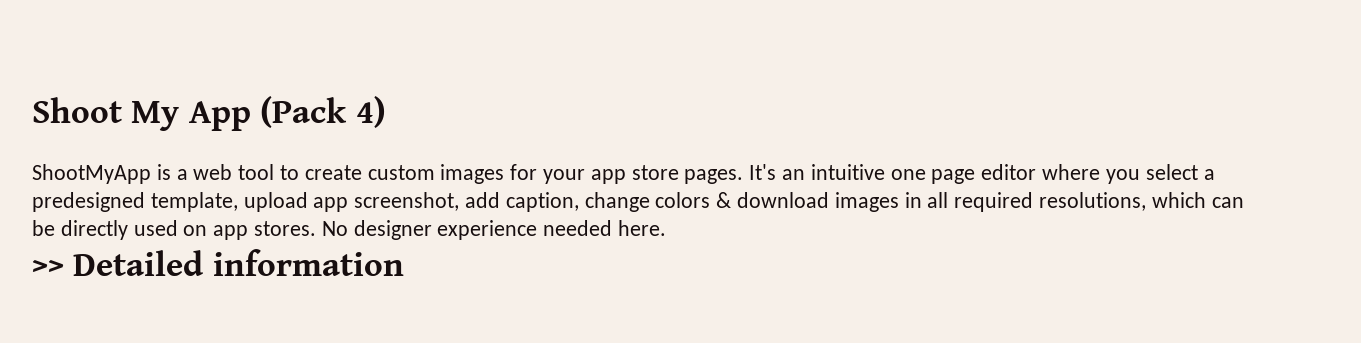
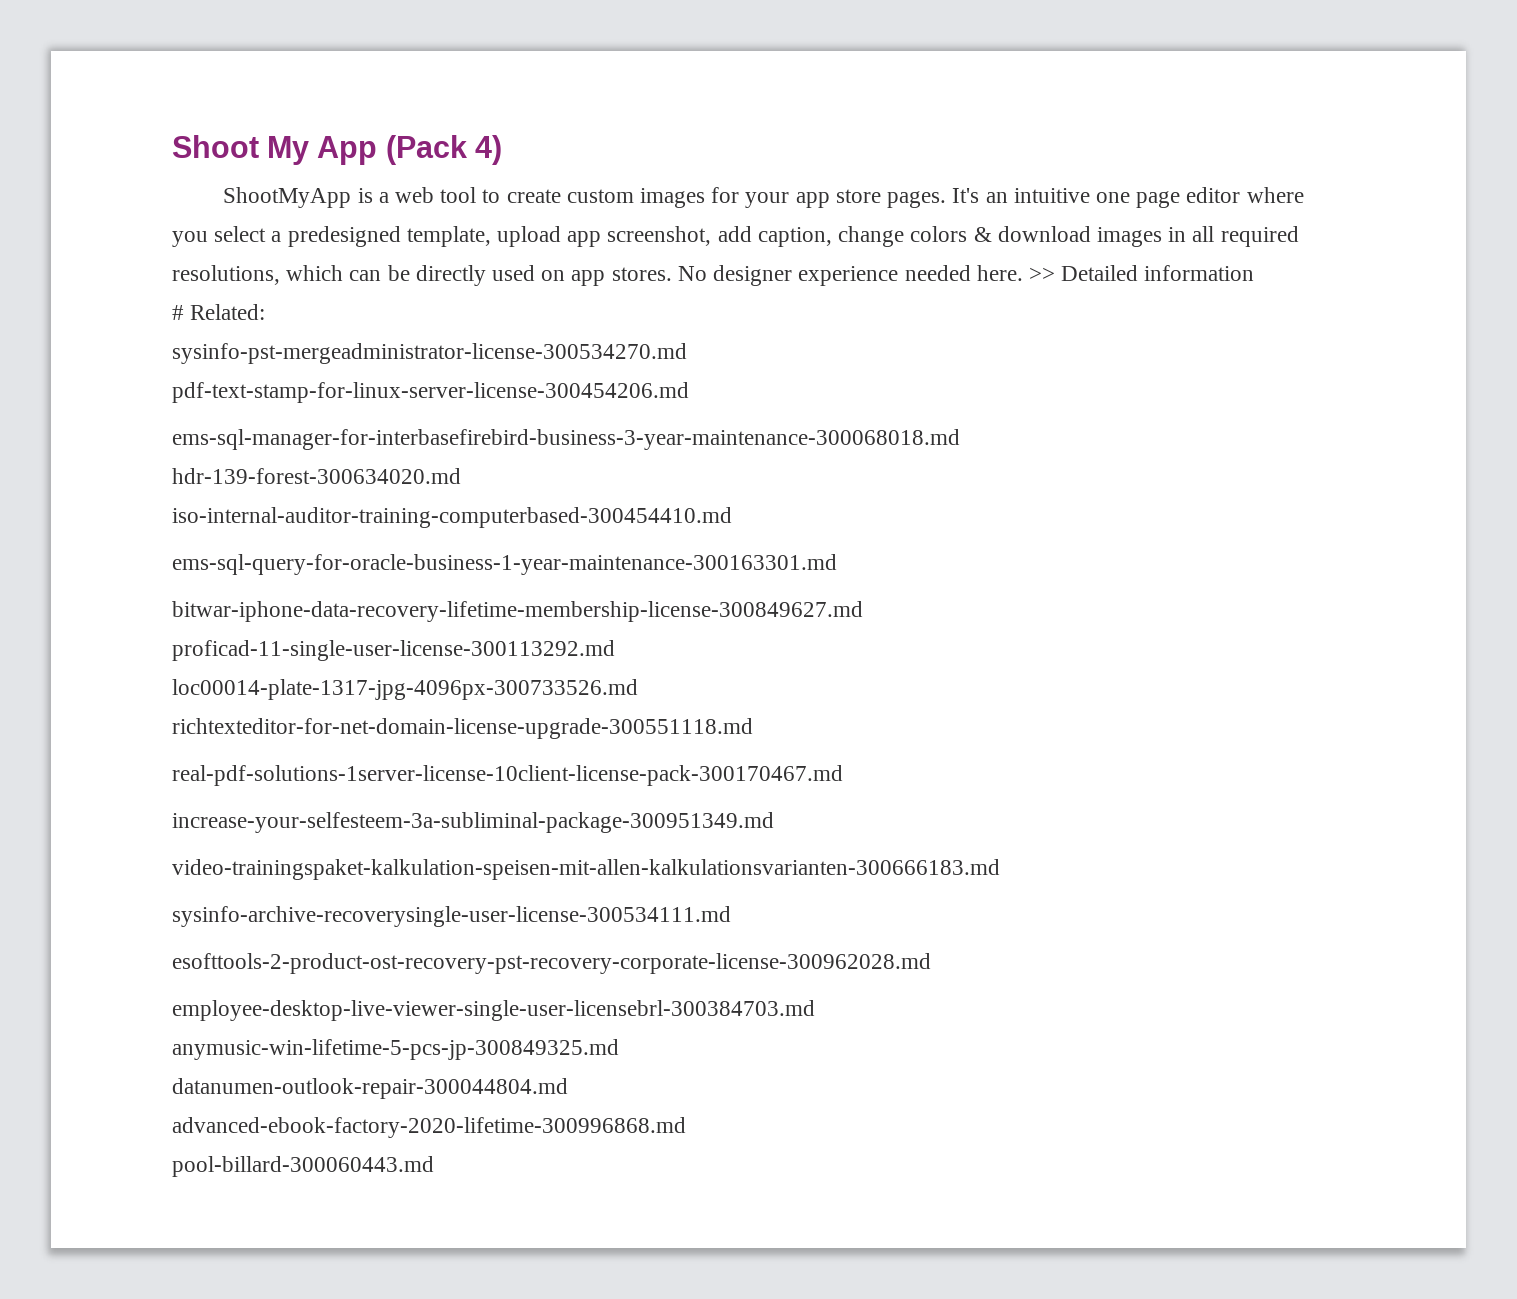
- No designer experience needed here.
- >> Detailed information
+ No designer experience needed here. >> Detailed information
+ # Related:
+ sysinfo-pst-mergeadministrator-license-300534270.md
+ pdf-text-stamp-for-linux-server-license-300454206.md
+ ems-sql-manager-for-interbasefirebird-business-3-year-maintenance-300068018.md
+ hdr-139-forest-300634020.md
+ iso-internal-auditor-training-computerbased-300454410.md
+ ems-sql-query-for-oracle-business-1-year-maintenance-300163301.md
+ bitwar-iphone-data-recovery-lifetime-membership-license-300849627.md
+ proficad-11-single-user-license-300113292.md
+ loc00014-plate-1317-jpg-4096px-300733526.md
+ richtexteditor-for-net-domain-license-upgrade-300551118.md
+ real-pdf-solutions-1server-license-10client-license-pack-300170467.md
+ increase-your-selfesteem-3a-subliminal-package-300951349.md
+ video-trainingspaket-kalkulation-speisen-mit-allen-kalkulationsvarianten-300666183.md
+ sysinfo-archive-recoverysingle-user-license-300534111.md
+ esofttools-2-product-ost-recovery-pst-recovery-corporate-license-300962028.md
+ employee-desktop-live-viewer-single-user-licensebrl-300384703.md
+ anymusic-win-lifetime-5-pcs-jp-300849325.md
+ datanumen-outlook-repair-300044804.md
+ advanced-ebook-factory-2020-lifetime-300996868.md
+ pool-billard-300060443.md

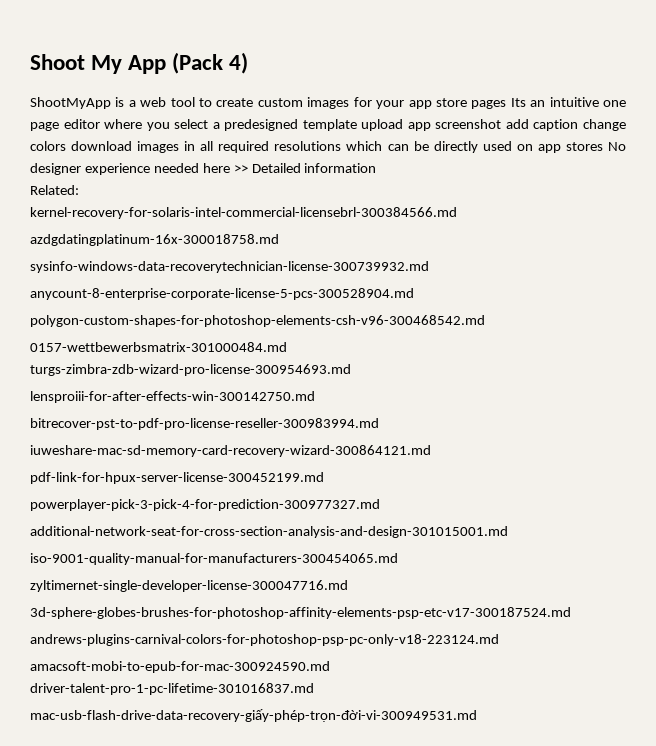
- ShootMyApp is a web tool to create custom images for your app store pages. It's an intuitive one page editor where you select a predesigned template, upload app screenshot, add caption, change colors & download images in all required resolutions, which can be directly used on app stores. No designer experience needed here. >> Detailed information
+ ShootMyApp is a web tool to create custom images for your app store pages Its an intuitive one page editor where you select a predesigned template upload app screenshot add caption change colors download images in all required resolutions which can be directly used on app stores No designer experience needed here >> Detailed information
- # Related:
+ Related:
- sysinfo-pst-mergeadministrator-license-300534270.md
- pdf-text-stamp-for-linux-server-license-300454206.md
- ems-sql-manager-for-interbasefirebird-business-3-year-maintenance-300068018.md
- hdr-139-forest-300634020.md
- iso-internal-auditor-training-computerbased-300454410.md
- ems-sql-query-for-oracle-business-1-year-maintenance-300163301.md
- bitwar-iphone-data-recovery-lifetime-membership-license-300849627.md
- proficad-11-single-user-license-300113292.md
- loc00014-plate-1317-jpg-4096px-300733526.md
- richtexteditor-for-net-domain-license-upgrade-300551118.md
- real-pdf-solutions-1server-license-10client-license-pack-300170467.md
- increase-your-selfesteem-3a-subliminal-package-300951349.md
- video-trainingspaket-kalkulation-speisen-mit-allen-kalkulationsvarianten-300666183.md
- sysinfo-archive-recoverysingle-user-license-300534111.md
- esofttools-2-product-ost-recovery-pst-recovery-corporate-license-300962028.md
- employee-desktop-live-viewer-single-user-licensebrl-300384703.md
- anymusic-win-lifetime-5-pcs-jp-300849325.md
- datanumen-outlook-repair-300044804.md
- advanced-ebook-factory-2020-lifetime-300996868.md
- pool-billard-300060443.md
+ kernel-recovery-for-solaris-intel-commercial-licensebrl-300384566.md
+ azdgdatingplatinum-16x-300018758.md
+ sysinfo-windows-data-recoverytechnician-license-300739932.md
+ anycount-8-enterprise-corporate-license-5-pcs-300528904.md
+ polygon-custom-shapes-for-photoshop-elements-csh-v96-300468542.md
+ 0157-wettbewerbsmatrix-301000484.md
+ turgs-zimbra-zdb-wizard-pro-license-300954693.md
+ lensproiii-for-after-effects-win-300142750.md
+ bitrecover-pst-to-pdf-pro-license-reseller-300983994.md
+ iuweshare-mac-sd-memory-card-recovery-wizard-300864121.md
+ pdf-link-for-hpux-server-license-300452199.md
+ powerplayer-pick-3-pick-4-for-prediction-300977327.md
+ additional-network-seat-for-cross-section-analysis-and-design-301015001.md
+ iso-9001-quality-manual-for-manufacturers-300454065.md
+ zyltimernet-single-developer-license-300047716.md
+ 3d-sphere-globes-brushes-for-photoshop-affinity-elements-psp-etc-v17-300187524.md
+ andrews-plugins-carnival-colors-for-photoshop-psp-pc-only-v18-223124.md
+ amacsoft-mobi-to-epub-for-mac-300924590.md
+ driver-talent-pro-1-pc-lifetime-301016837.md
+ mac-usb-flash-drive-data-recovery-giấy-phép-trọn-đời-vi-300949531.md

